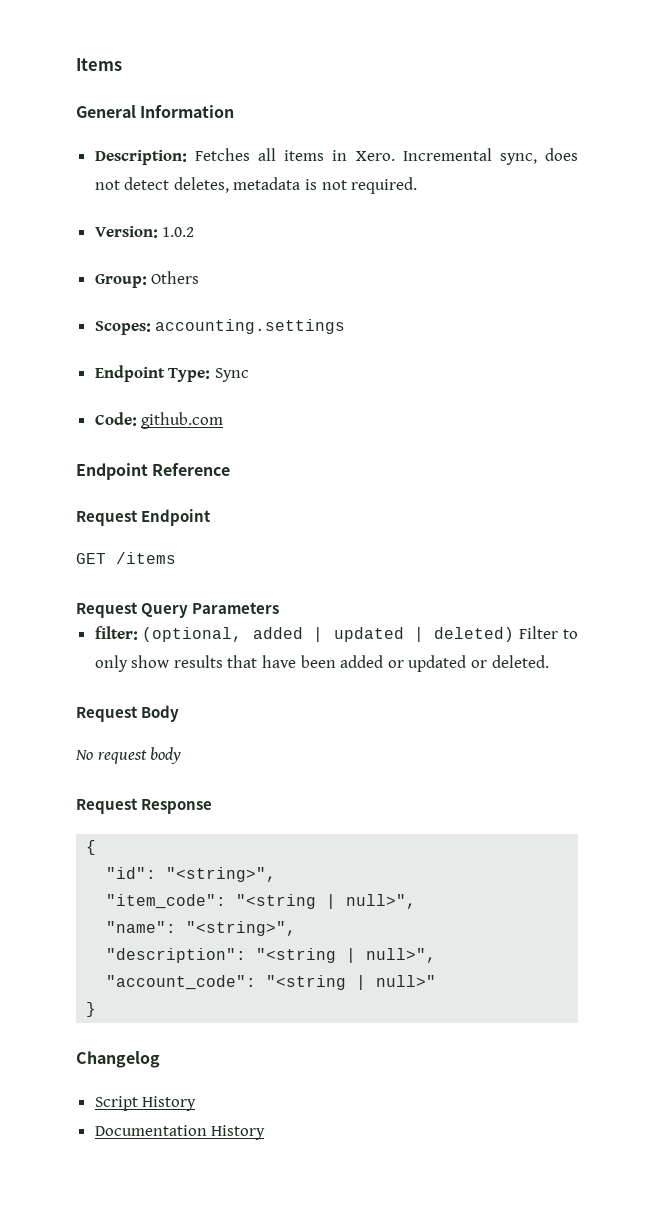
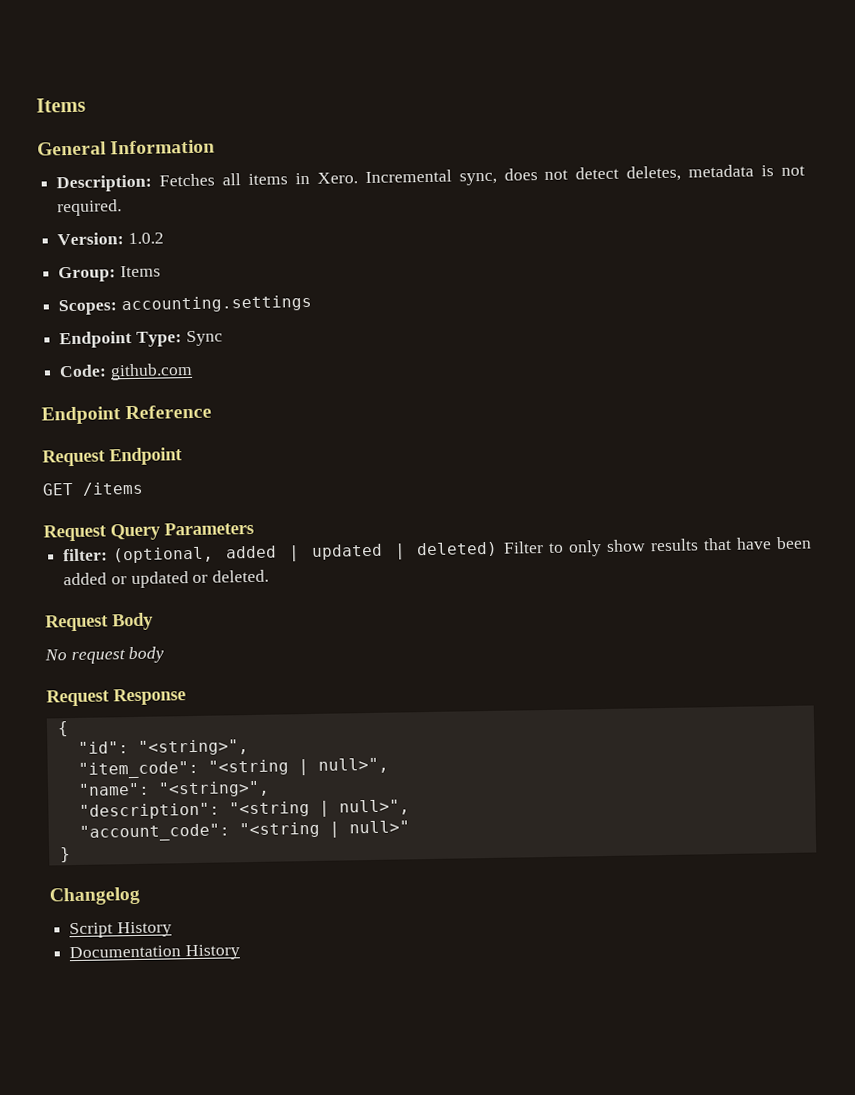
- Group: Others
+ Group: Items

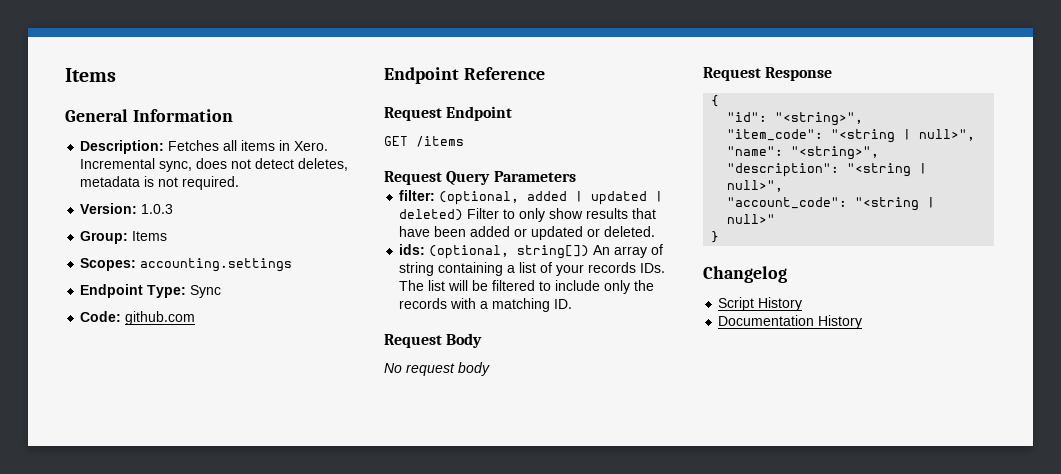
- Version: 1.0.2
+ Version: 1.0.3
+ ids: (optional, string[]) An array of string containing a list of your records IDs. The list will be filtered to include only the records with a matching ID.

